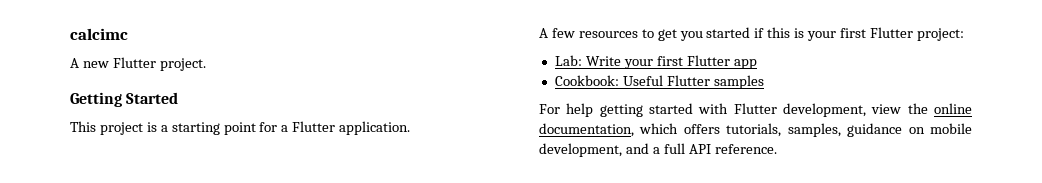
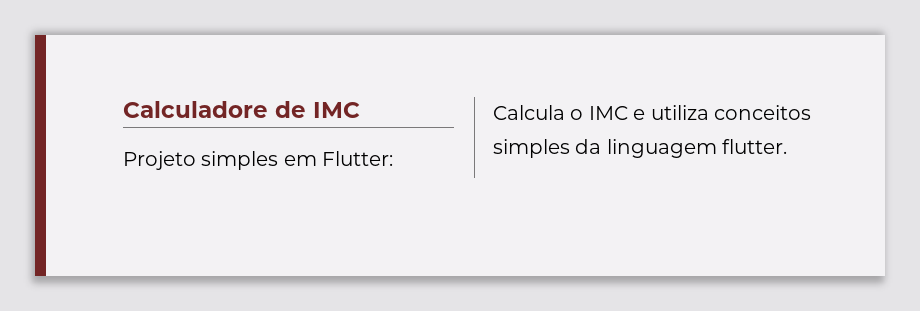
- calcimc
- A new Flutter project.
- Getting Started
- This project is a starting point for a Flutter application.
- A few resources to get you started if this is your first Flutter project:
- Lab: Write your first Flutter app
- Cookbook: Useful Flutter samples
- For help getting started with Flutter development, view the online documentation, which offers tutorials, samples, guidance on mobile development, and a full API reference.
+ Calculadore de IMC
+ Projeto simples em Flutter: Calcula o IMC e utiliza conceitos simples da linguagem flutter.

